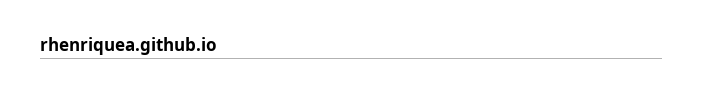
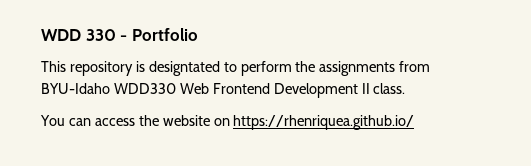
- rhenriquea.github.io
+ WDD 330 - Portfolio
+ This repository is designtated to perform the assignments from BYU-Idaho WDD330 Web Frontend Development II class.
+ You can access the website on https://rhenriquea.github.io/

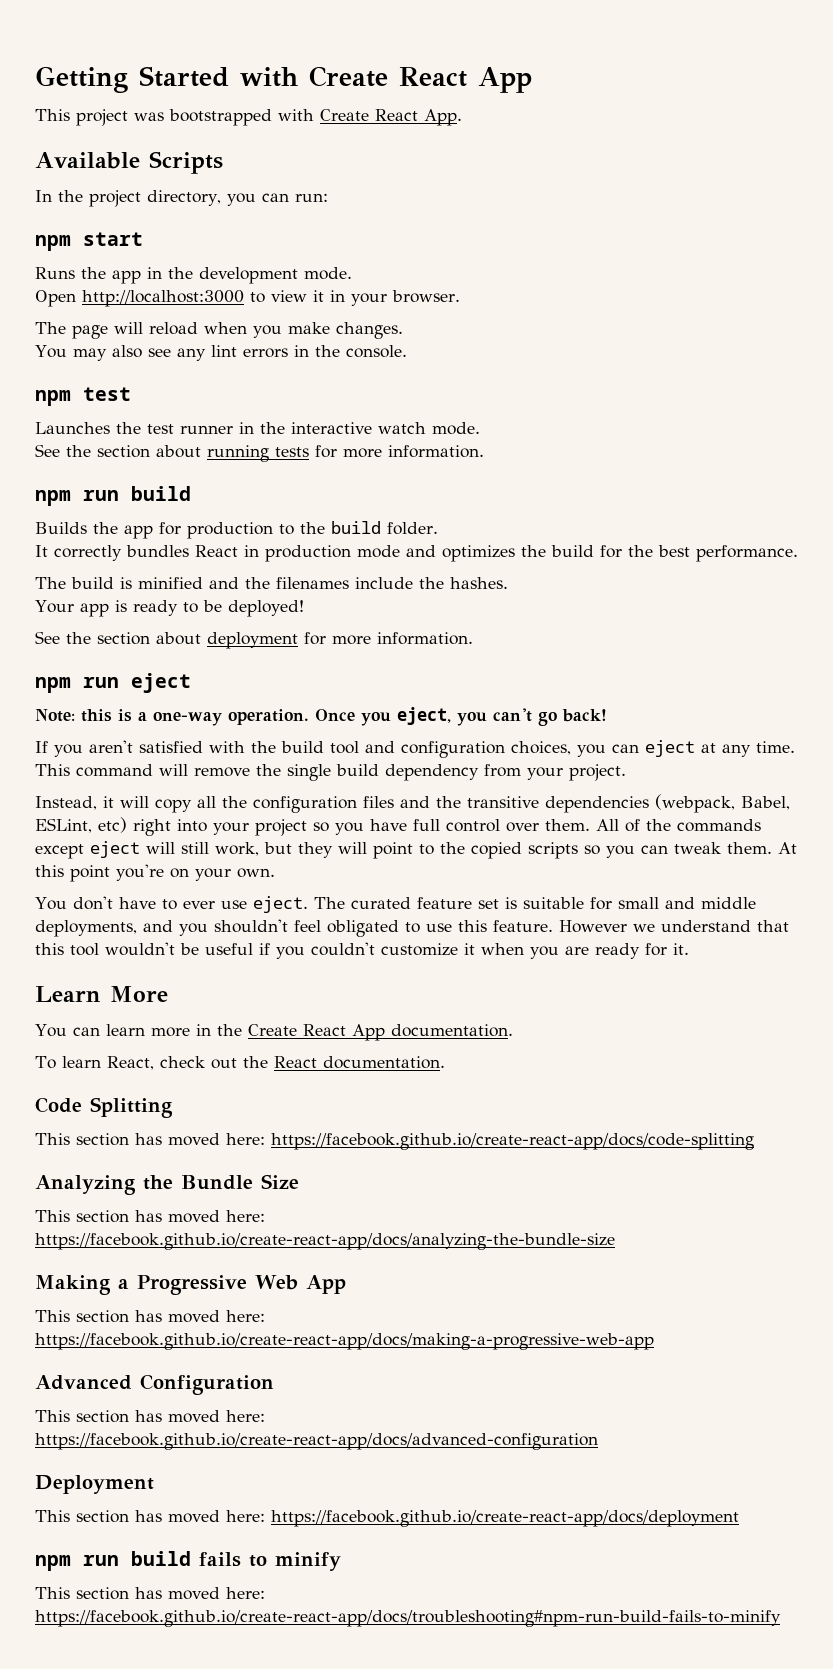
- WDD 330 - Portfolio
- This repository is designtated to perform the assignments from BYU-Idaho WDD330 Web Frontend Development II class.
- You can access the website on https://rhenriquea.github.io/
+ Getting Started with Create React App
+ This project was bootstrapped with Create React App.
+ Available Scripts
+ In the project directory, you can run:
+ npm start
+ Runs the app in the development mode.
+ Open http://localhost:3000 to view it in your browser.
+ The page will reload when you make changes.
+ You may also see any lint errors in the console.
+ npm test
+ Launches the test runner in the interactive watch mode.
+ See the section about running tests for more information.
+ npm run build
+ Builds the app for production to the build folder.
+ It correctly bundles React in production mode and optimizes the build for the best performance.
+ The build is minified and the filenames include the hashes.
+ Your app is ready to be deployed!
+ See the section about deployment for more information.
+ npm run eject
+ Note: this is a one-way operation. Once you eject, you can't go back!
+ If you aren't satisfied with the build tool and configuration choices, you can eject at any time. This command will remove the single build dependency from your project.
+ Instead, it will copy all the configuration files and the transitive dependencies (webpack, Babel, ESLint, etc) right into your project so you have full control over them. All of the commands except eject will still work, but they will point to the copied scripts so you can tweak them. At this point you're on your own.
+ You don't have to ever use eject. The curated feature set is suitable for small and middle deployments, and you shouldn't feel obligated to use this feature. However we understand that this tool wouldn't be useful if you couldn't customize it when you are ready for it.
+ Learn More
+ You can learn more in the Create React App documentation.
+ To learn React, check out the React documentation.
+ Code Splitting
+ This section has moved here: https://facebook.github.io/create-react-app/docs/code-splitting
+ Analyzing the Bundle Size
+ This section has moved here: https://facebook.github.io/create-react-app/docs/analyzing-the-bundle-size
+ Making a Progressive Web App
+ This section has moved here: https://facebook.github.io/create-react-app/docs/making-a-progressive-web-app
+ Advanced Configuration
+ This section has moved here: https://facebook.github.io/create-react-app/docs/advanced-configuration
+ Deployment
+ This section has moved here: https://facebook.github.io/create-react-app/docs/deployment
+ npm run build fails to minify
+ This section has moved here: https://facebook.github.io/create-react-app/docs/troubleshooting#npm-run-build-fails-to-minify

